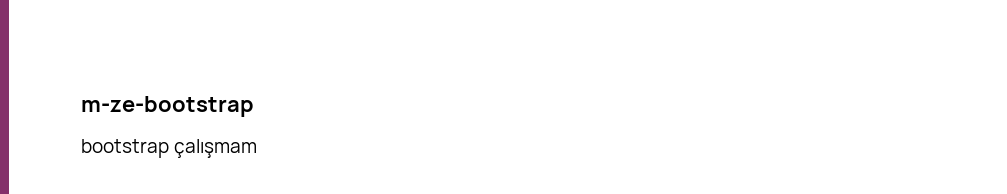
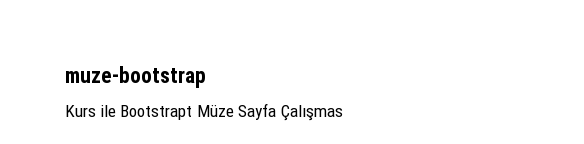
- m-ze-bootstrap
- bootstrap çalışmam
+ muze-bootstrap
+ Kurs ile Bootstrapt Müze Sayfa Çalışmas

